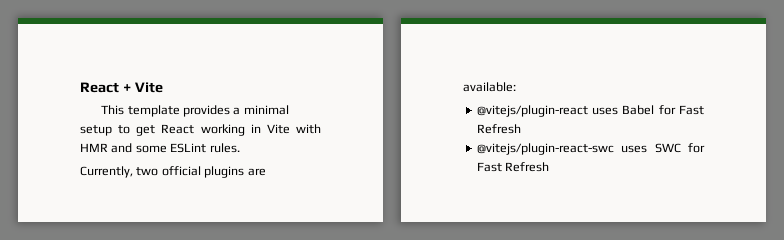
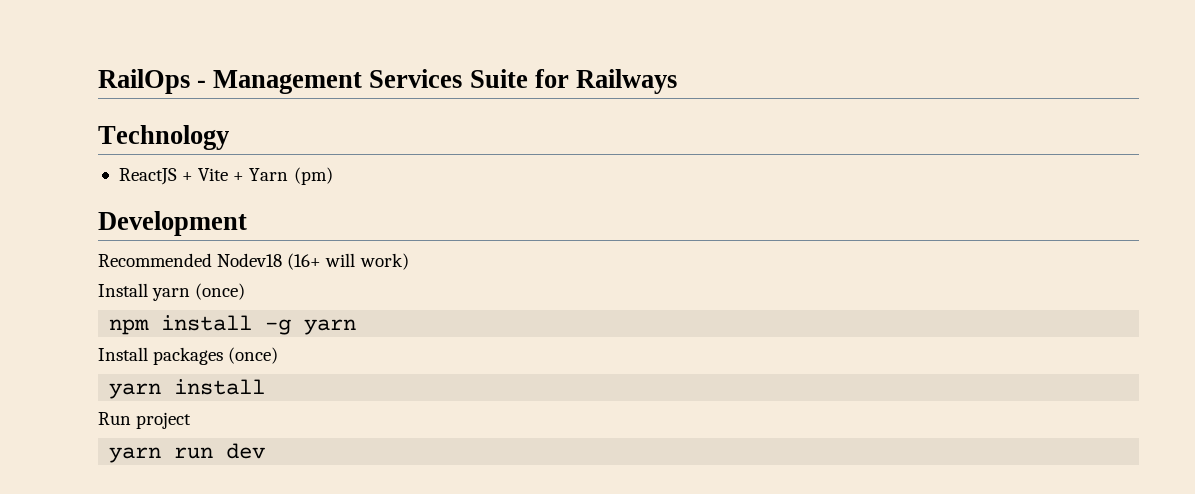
- React + Vite
- This template provides a minimal setup to get React working in Vite with HMR and some ESLint rules.
- Currently, two official plugins are available:
- @vitejs/plugin-react uses Babel for Fast Refresh
- @vitejs/plugin-react-swc uses SWC for Fast Refresh
+ RailOps - Management Services Suite for Railways
+ Technology
+ ReactJS + Vite + Yarn (pm)
+ Development
+ Recommended Nodev18 (16+ will work)
+ Install yarn (once)
+ npm install -g yarn
+ Install packages (once)
+ yarn install
+ Run project
+ yarn run dev

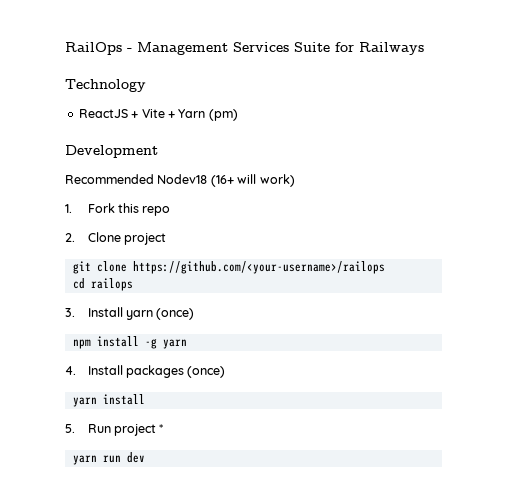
- Install yarn (once)
+ 1. Fork this repo
+ 2. Clone project
+ git clone https://github.com/<your-username>/railops
+ cd railops
+ 3. Install yarn (once)
- Install packages (once)
+ 4. Install packages (once)
- Run project
+ 5. Run project *

